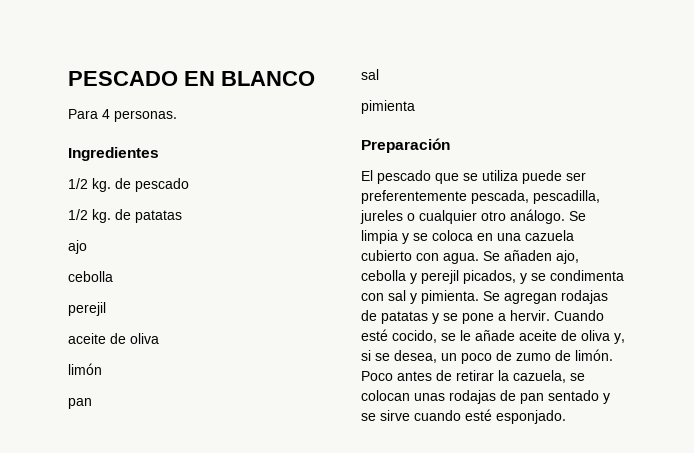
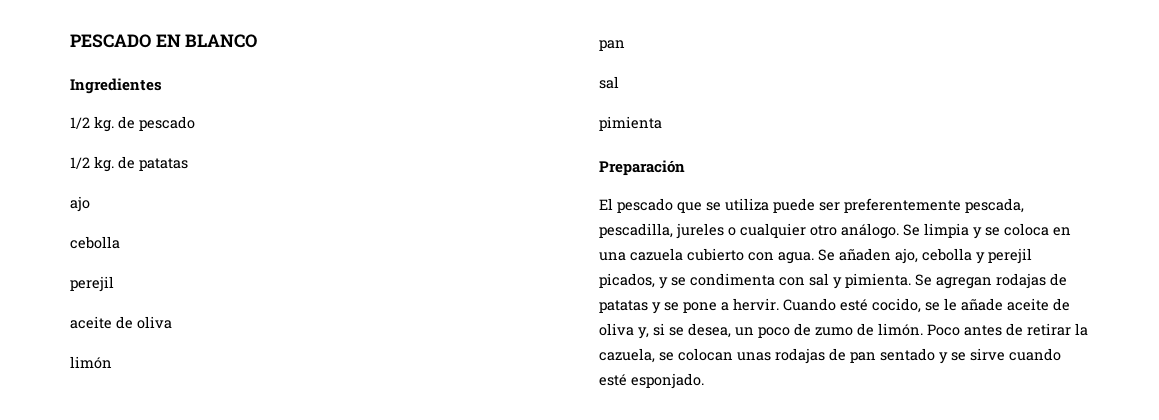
- Para 4 personas.

